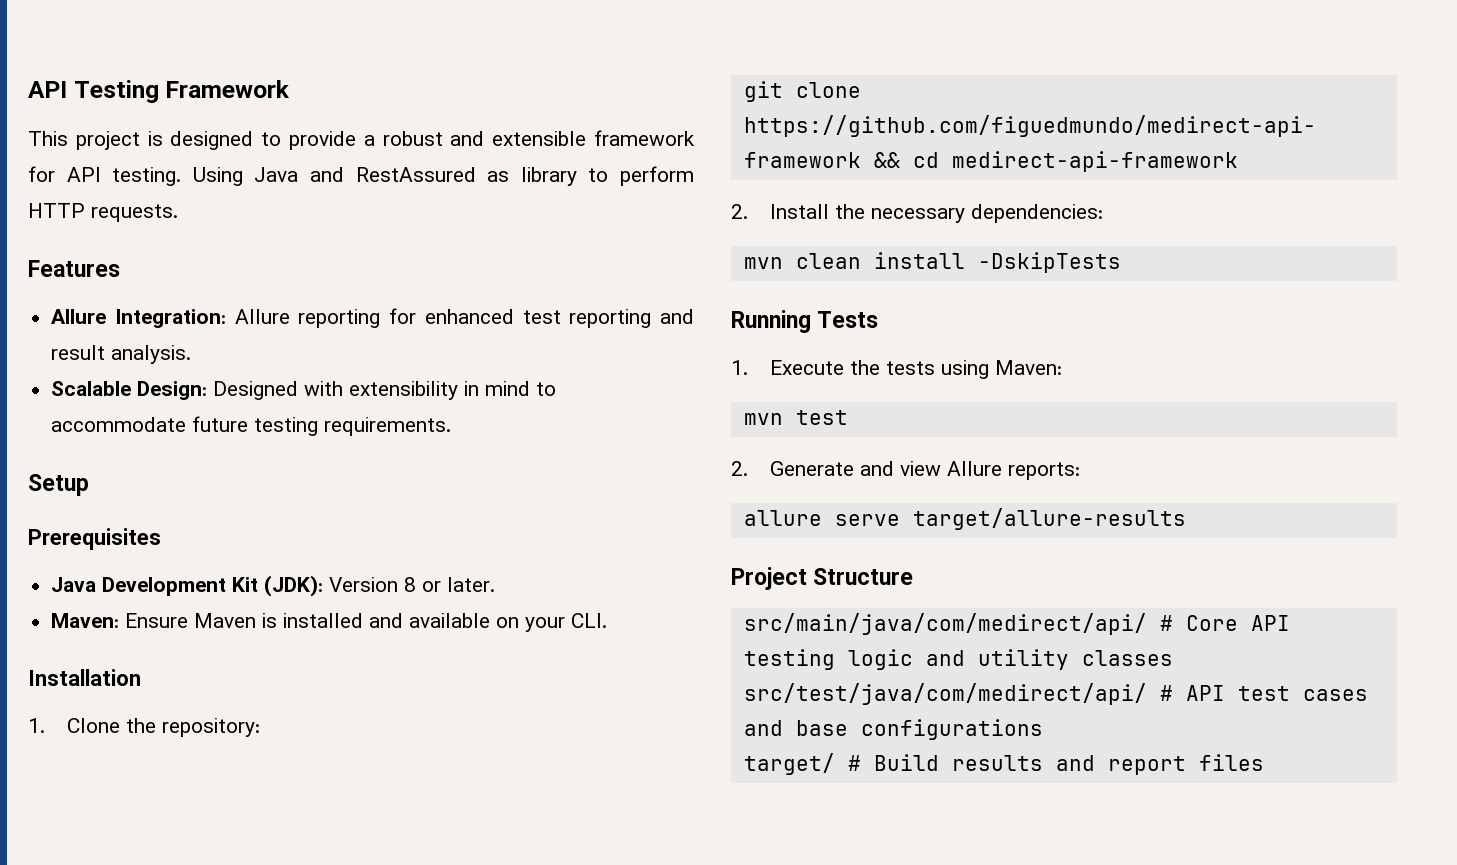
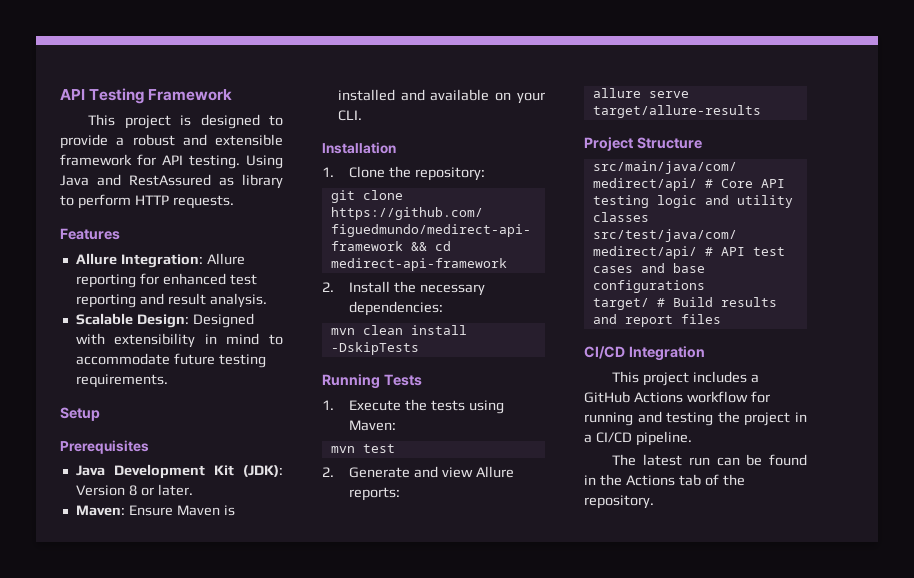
+ CI/CD Integration
+ This project includes a GitHub Actions workflow for running and testing the project in a CI/CD pipeline.
+ The latest run can be found in the Actions tab of the repository.

